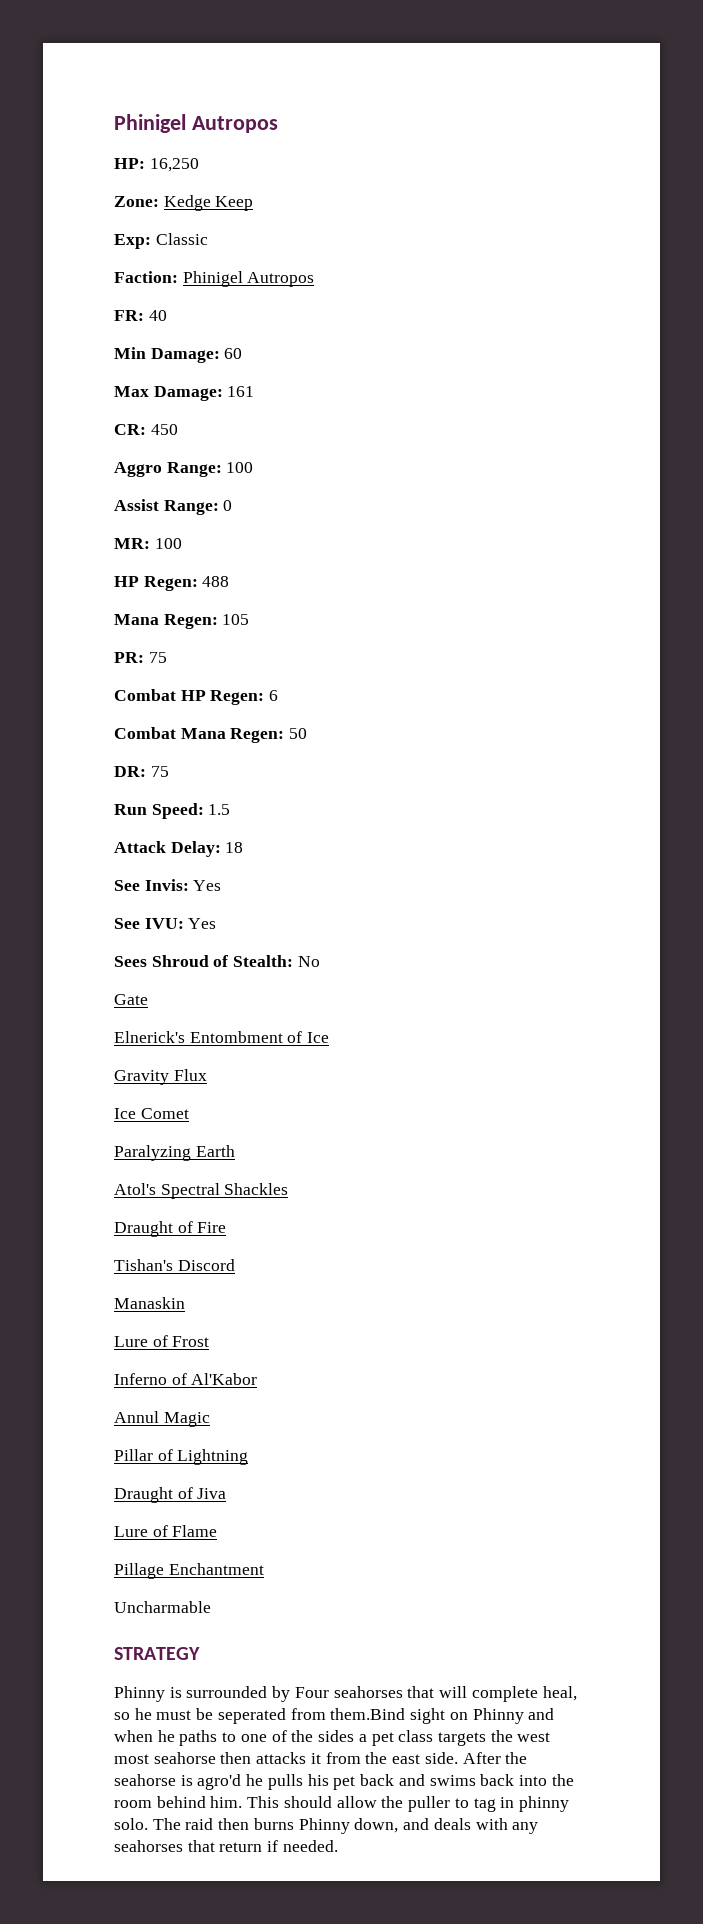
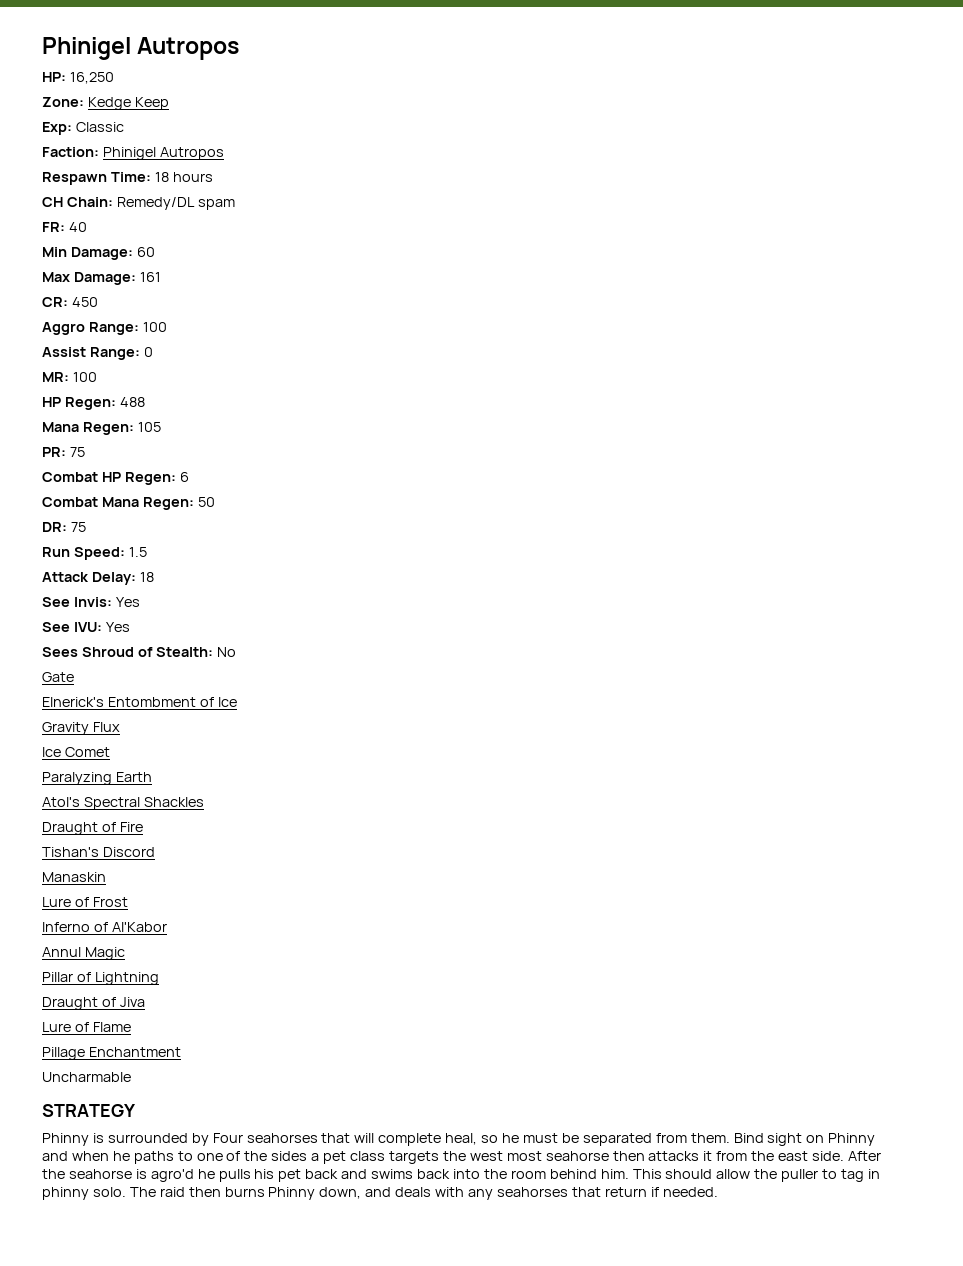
+ Respawn Time: 18 hours
+ CH Chain: Remedy/DL spam
- Phinny is surrounded by Four seahorses that will complete heal, so he must be seperated from them.Bind sight on Phinny and when he paths to one of the sides a pet class targets the west most seahorse then attacks it from the east side.
+ Phinny is surrounded by Four seahorses that will complete heal, so he must be separated from them. Bind sight on Phinny and when he paths to one of the sides a pet class targets the west most seahorse then attacks it from the east side.

